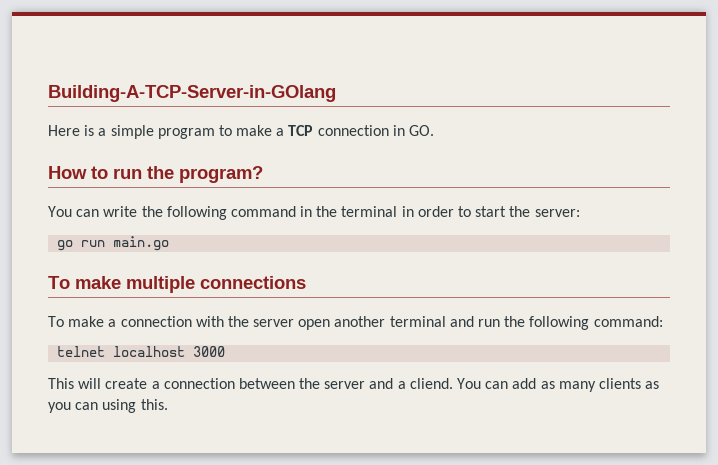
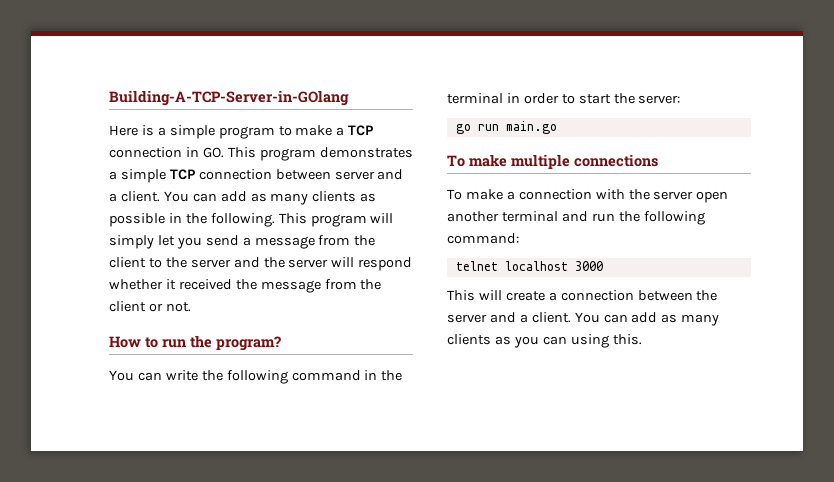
- Here is a simple program to make a TCP connection in GO.
+ Here is a simple program to make a TCP connection in GO. This program demonstrates a simple TCP connection between server and a client. You can add as many clients as possible in the following. This program will simply let you send a message from the client to the server and the server will respond whether it received the message from the client or not.
- This will create a connection between the server and a cliend.
+ This will create a connection between the server and a client.

